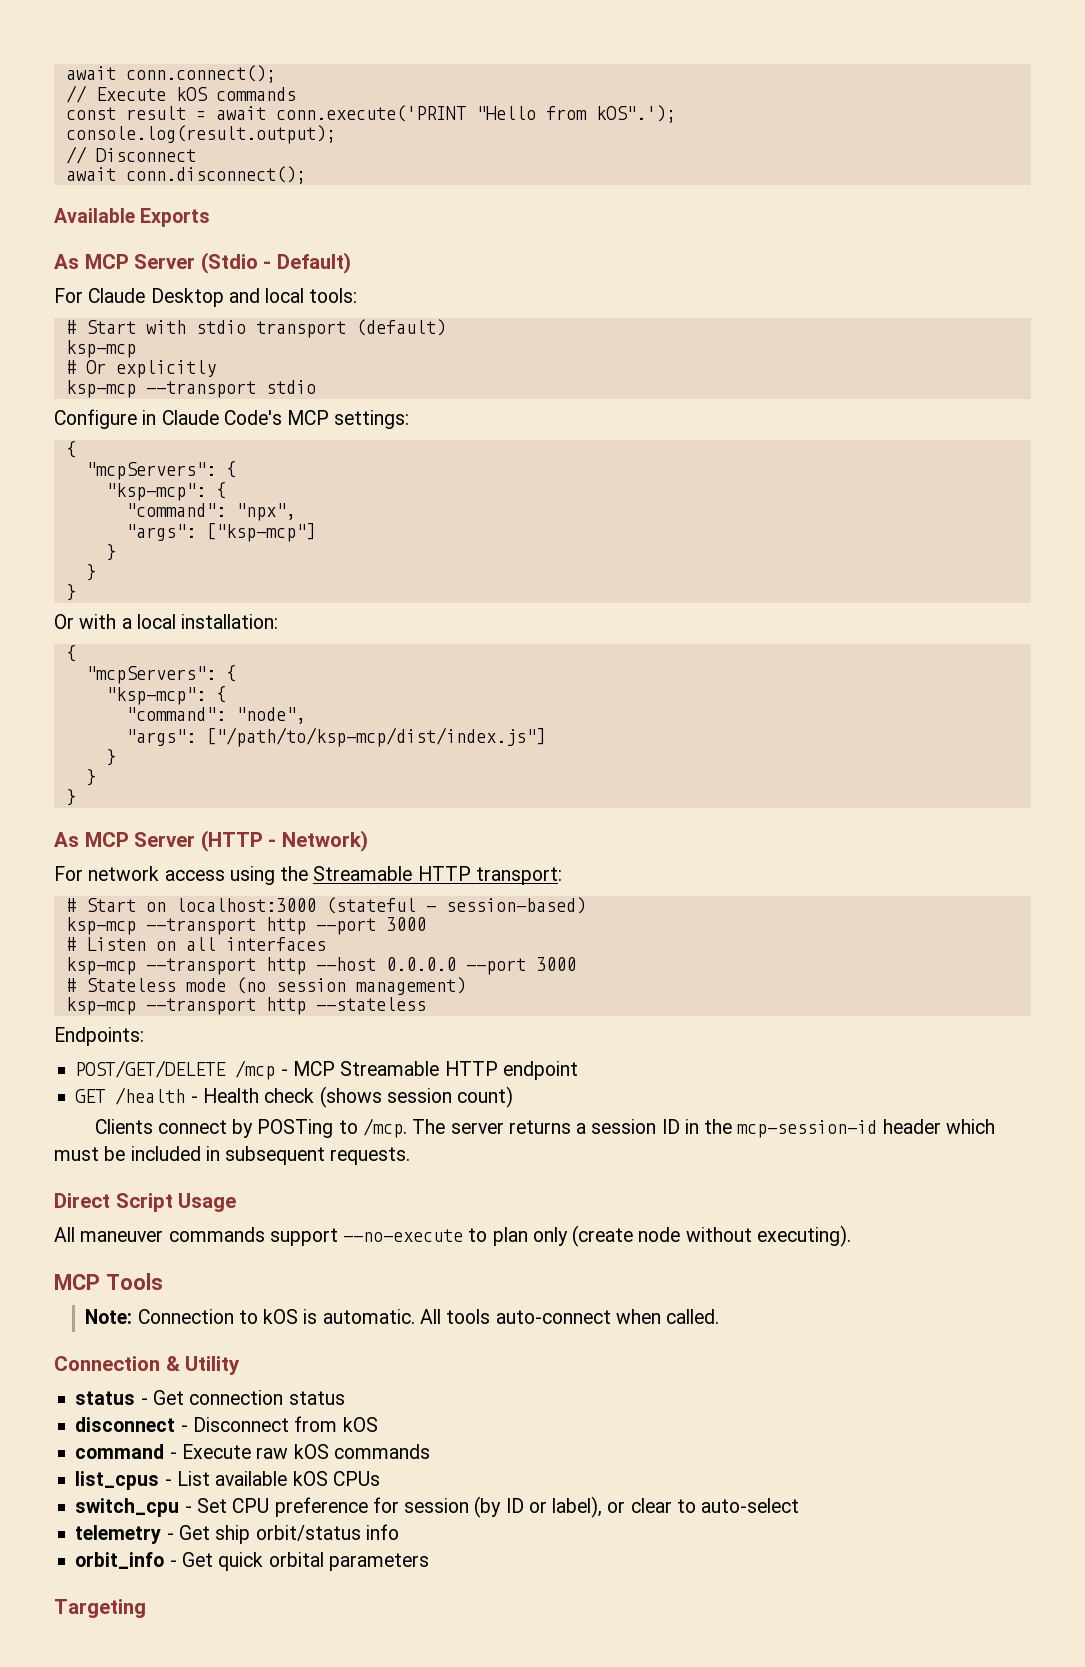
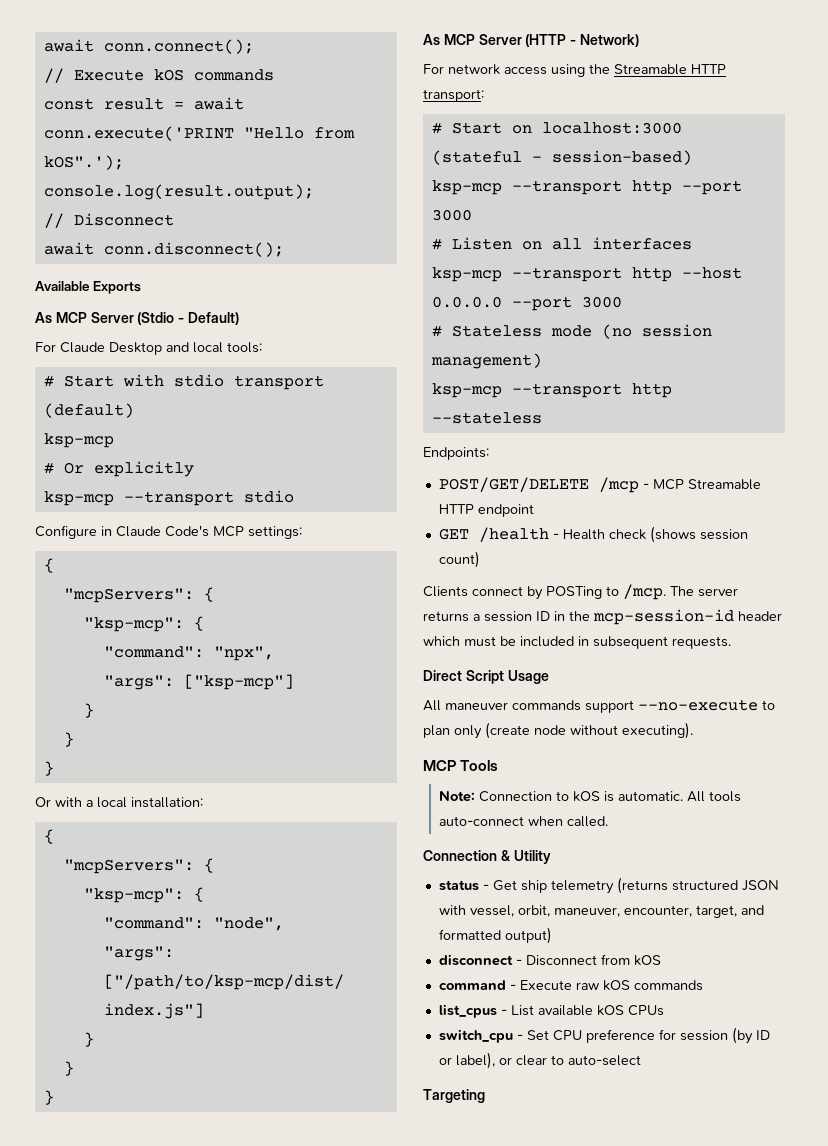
- status - Get connection status
+ status - Get ship telemetry (returns structured JSON with vessel, orbit, maneuver, encounter, target, and formatted output)
- telemetry - Get ship orbit/status info
- orbit_info - Get quick orbital parameters

